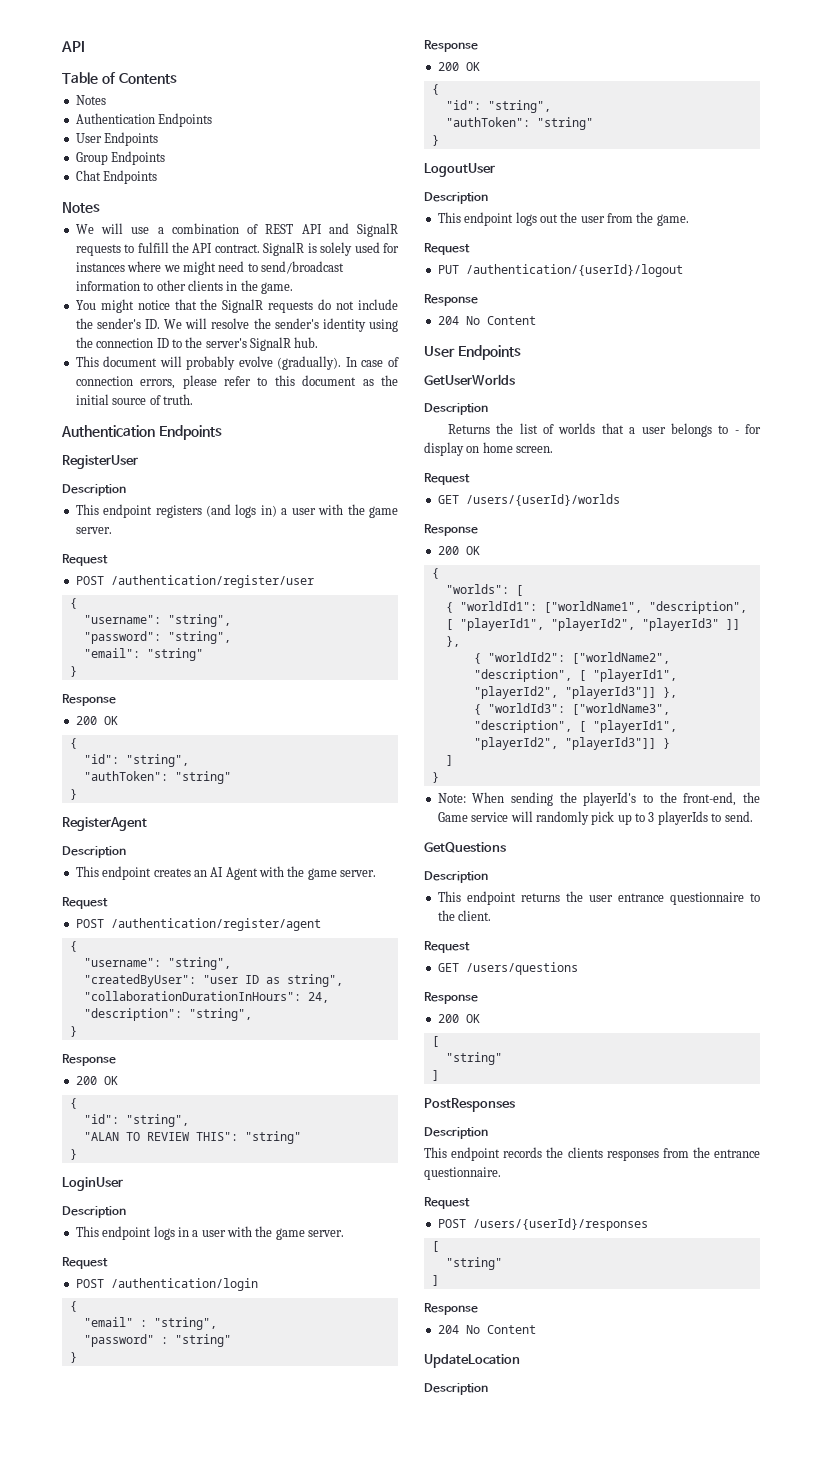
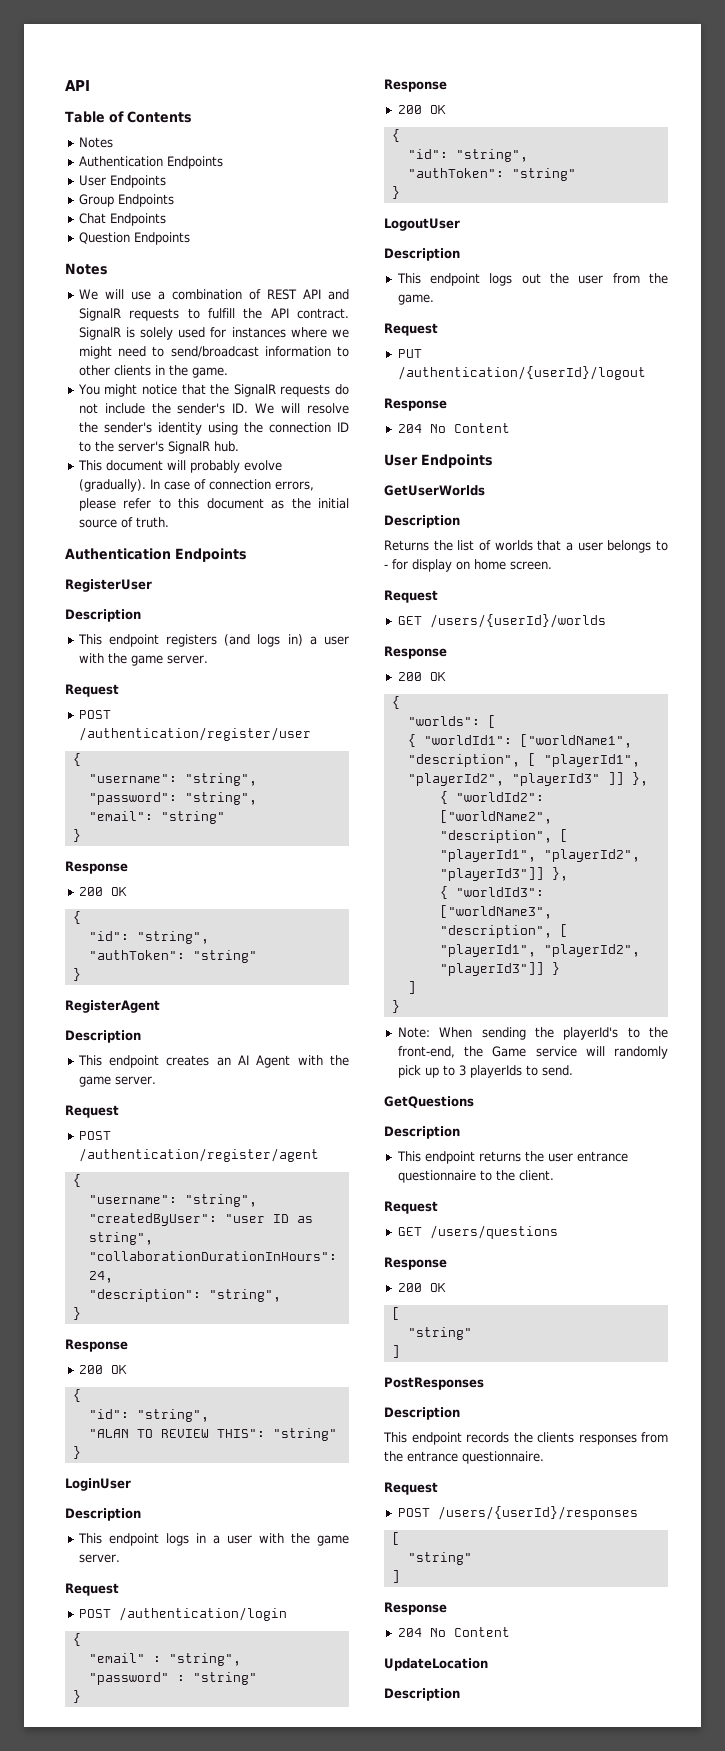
+ Question Endpoints

